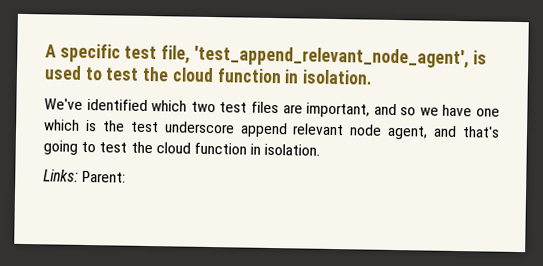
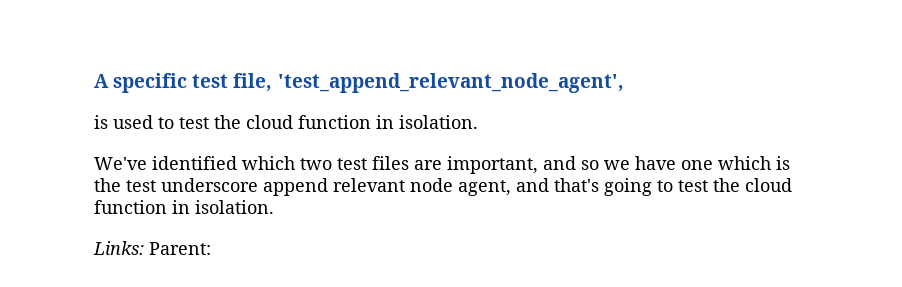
- A specific test file, 'test_append_relevant_node_agent', is used to test the cloud function in isolation.
+ A specific test file, 'test_append_relevant_node_agent',
+ is used to test the cloud function in isolation.

